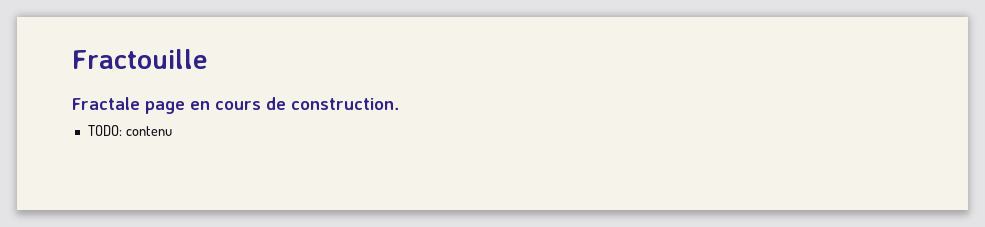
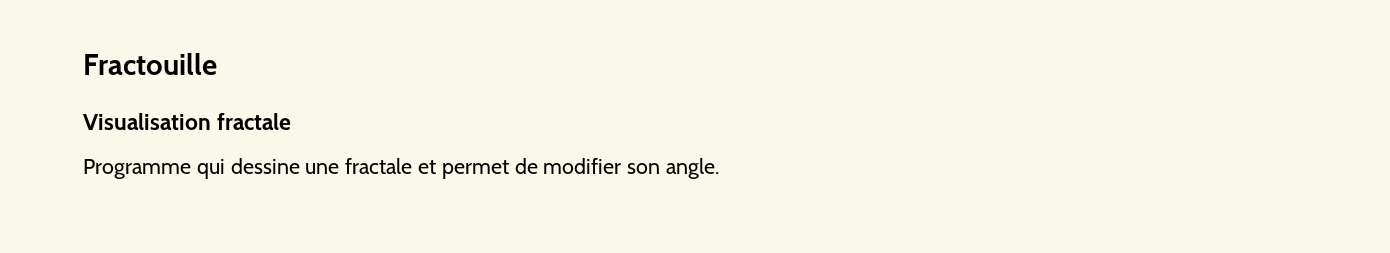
- Fractale page en cours de construction.
- TODO: contenu
+ Visualisation fractale
+ Programme qui dessine une fractale et permet de modifier son angle.

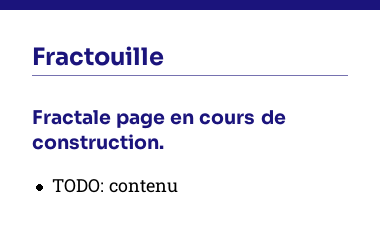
- Visualisation fractale
- Programme qui dessine une fractale et permet de modifier son angle.
+ Fractale page en cours de construction.
+ TODO: contenu

